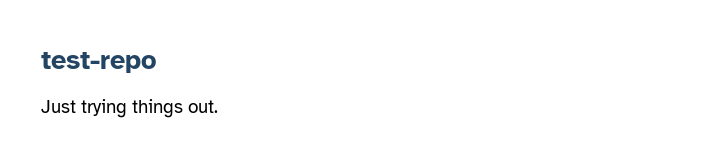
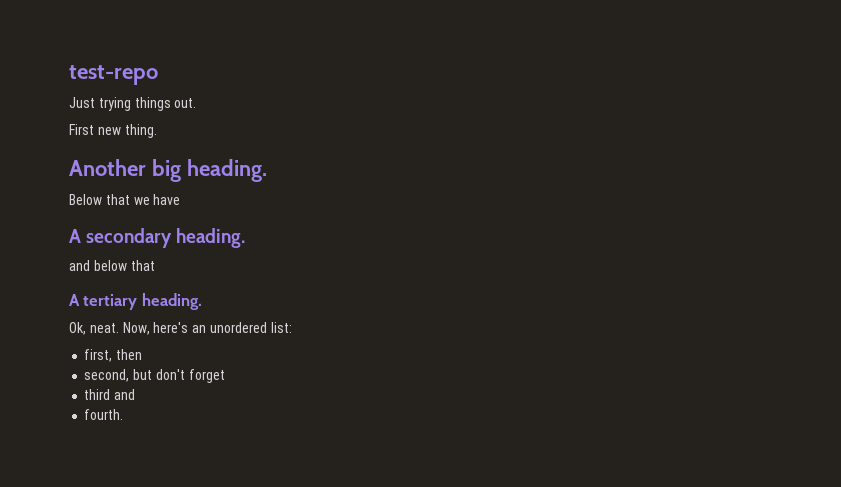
+ First new thing.
+ Another big heading.
+ Below that we have
+ A secondary heading.
+ and below that
+ A tertiary heading.
+ Ok, neat. Now, here's an unordered list:
+ first, then
+ second, but don't forget
+ third and
+ fourth.

